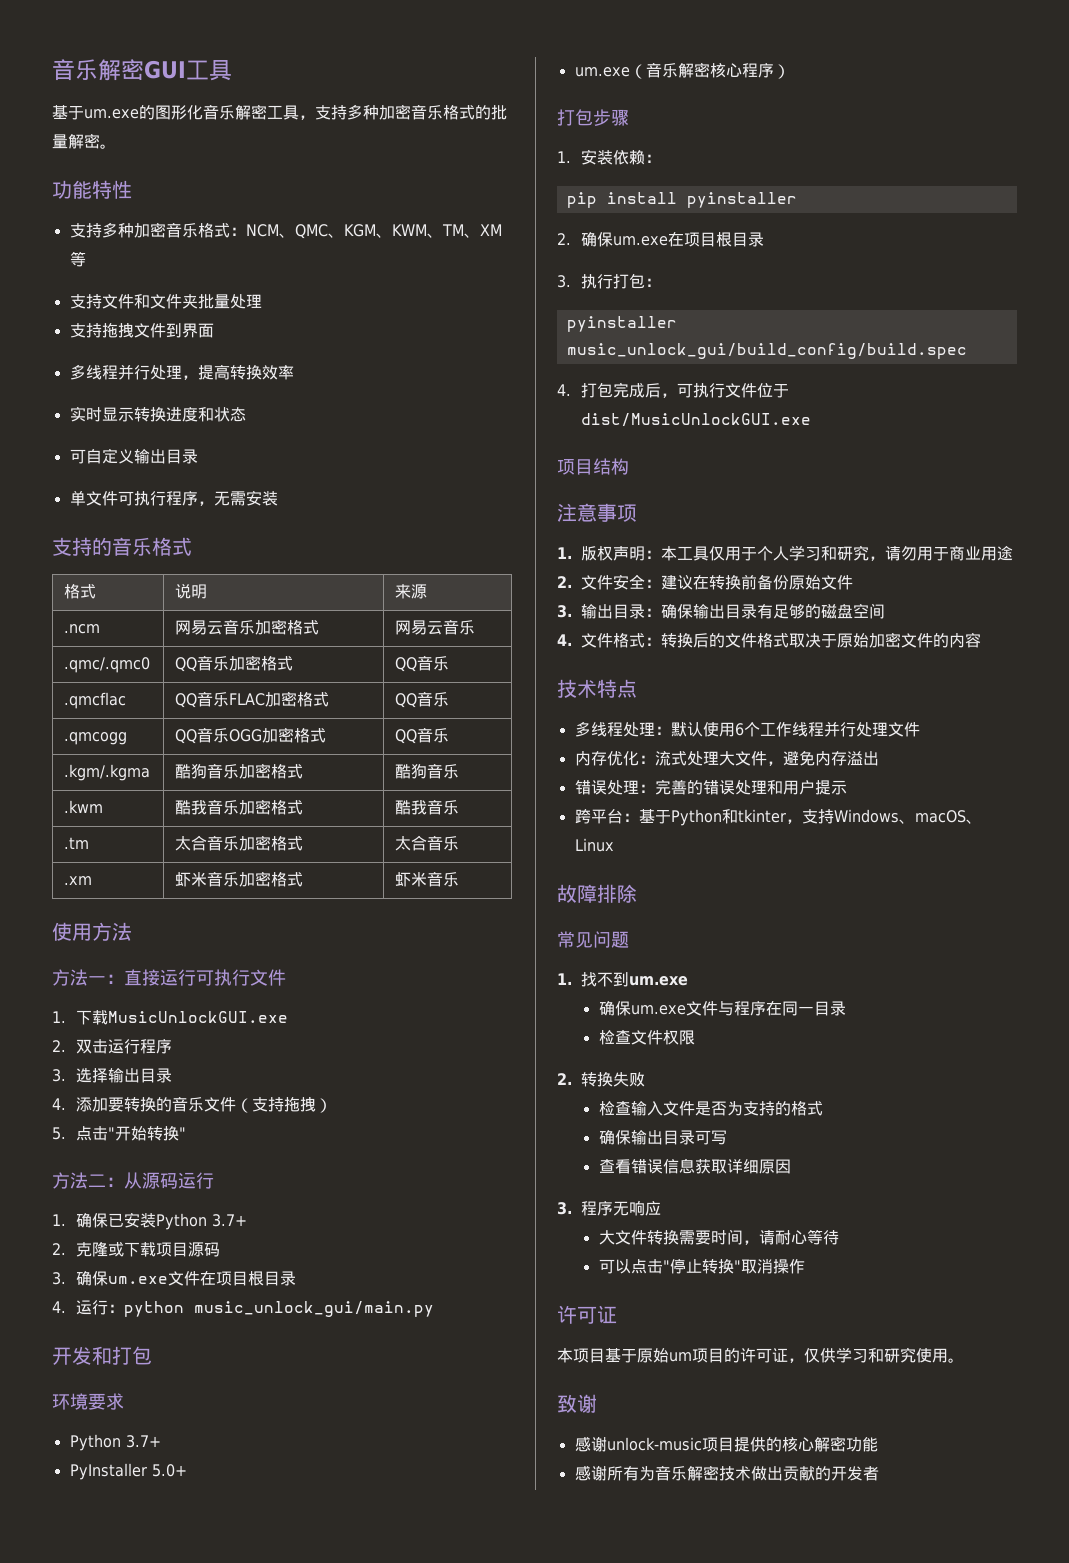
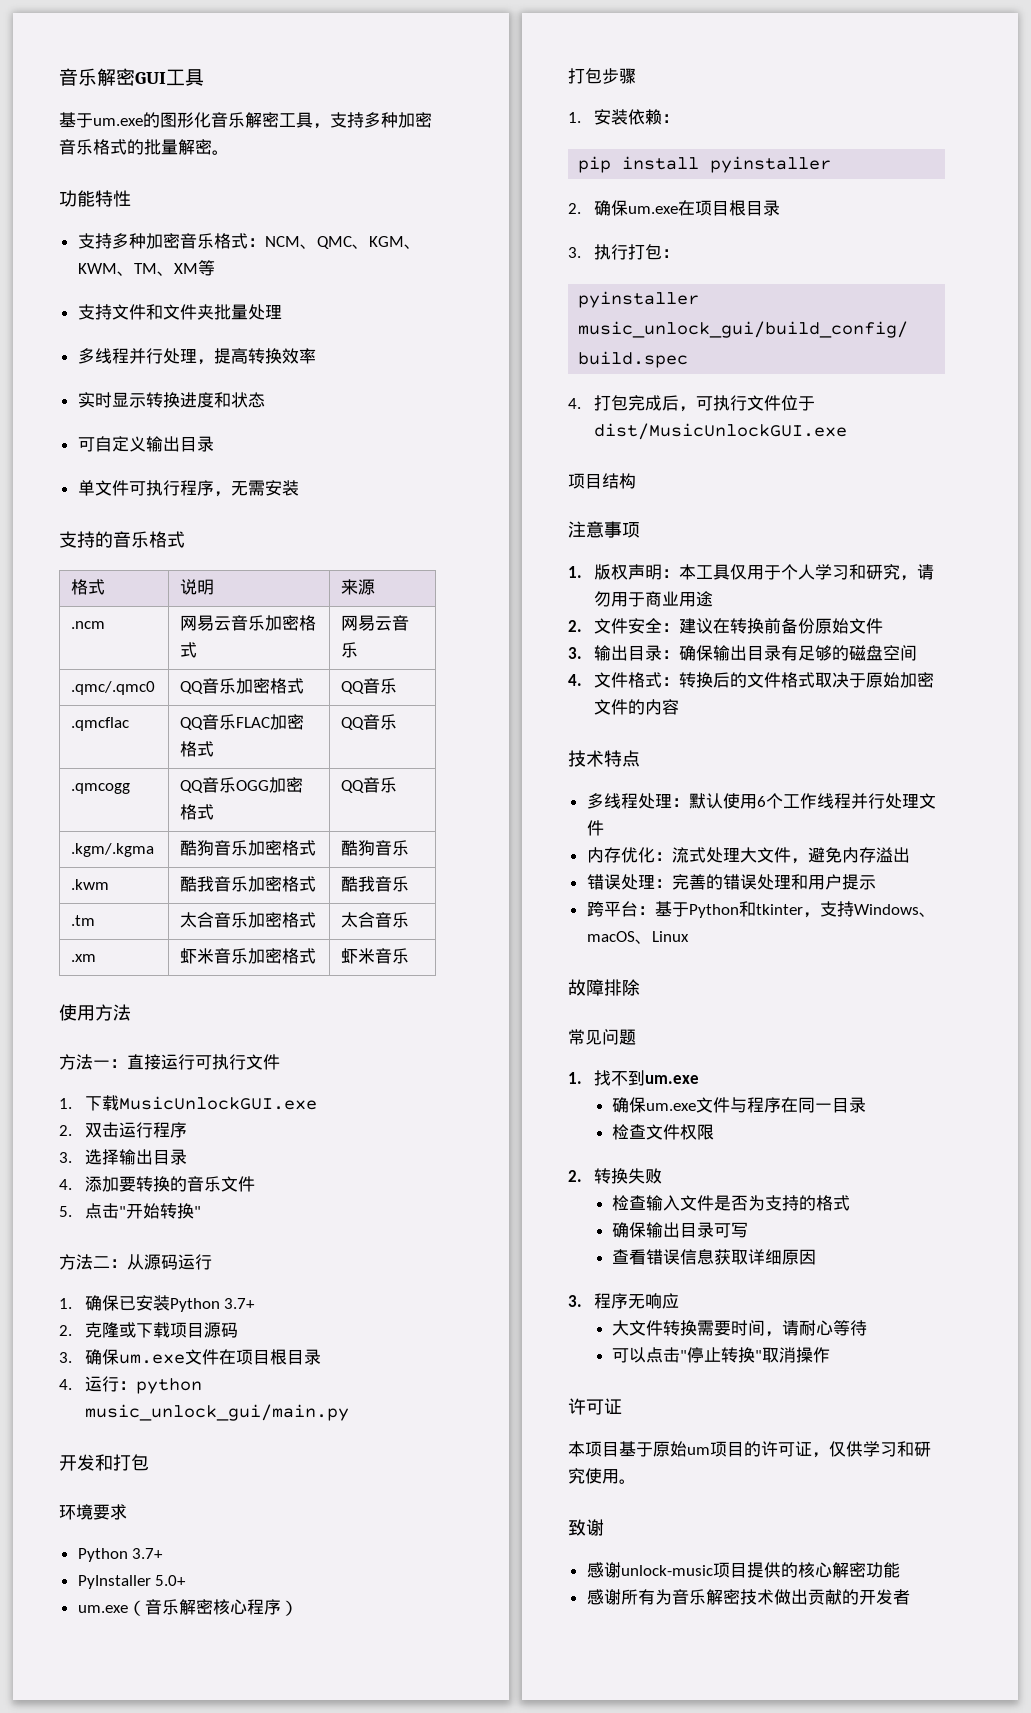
- 支持拖拽文件到界面
- 4.添加要转换的音乐文件（支持拖拽）
+ 4.添加要转换的音乐文件

